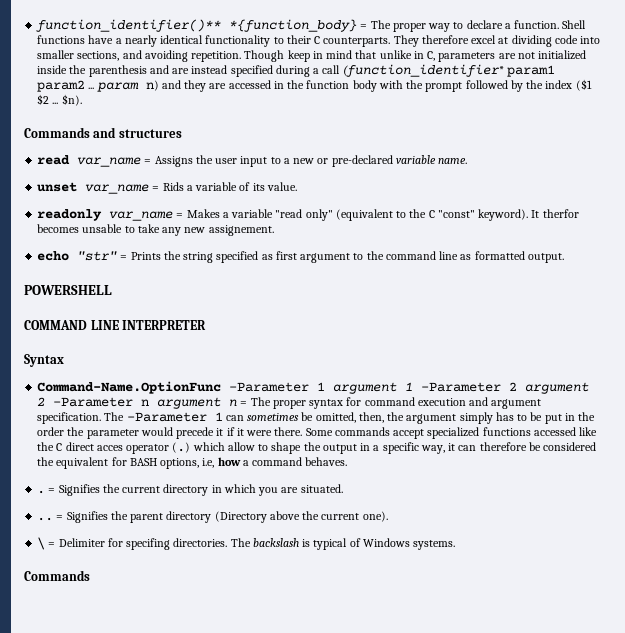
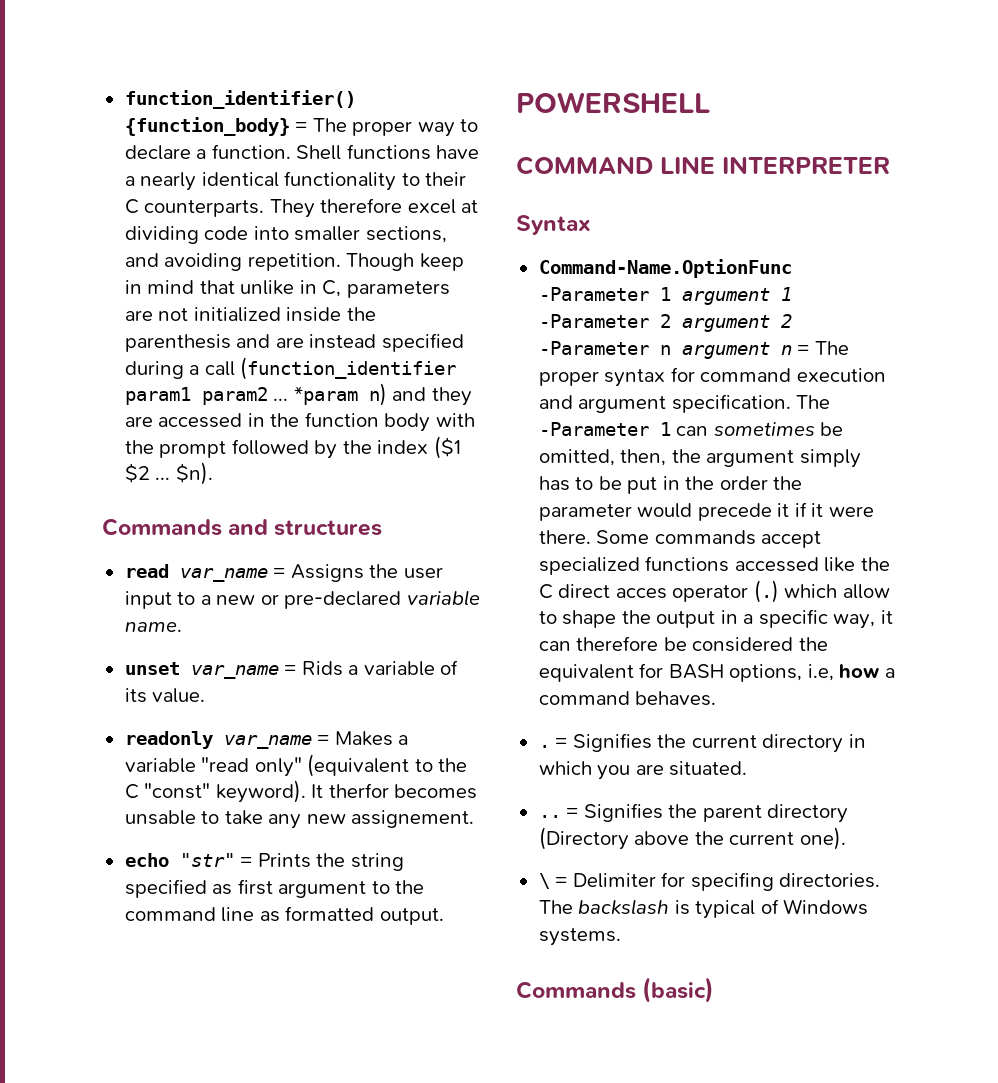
- function_identifier()** *{function_body} = The proper way to declare a function.
+ function_identifier() {function_body} = The proper way to declare a function.
- Though keep in mind that unlike in C, parameters are not initialized inside the parenthesis and are instead specified during a call (function_identifier* param1 param2 ... param n) and they are accessed in the function body with the prompt followed by the index ($1 $2 ...
+ Though keep in mind that unlike in C, parameters are not initialized inside the parenthesis and are instead specified during a call (function_identifier param1 param2 ... *param n) and they are accessed in the function body with the prompt followed by the index ($1 $2 ...
  The backslash is typical of Windows systems.
- Commands
+ Commands (basic)

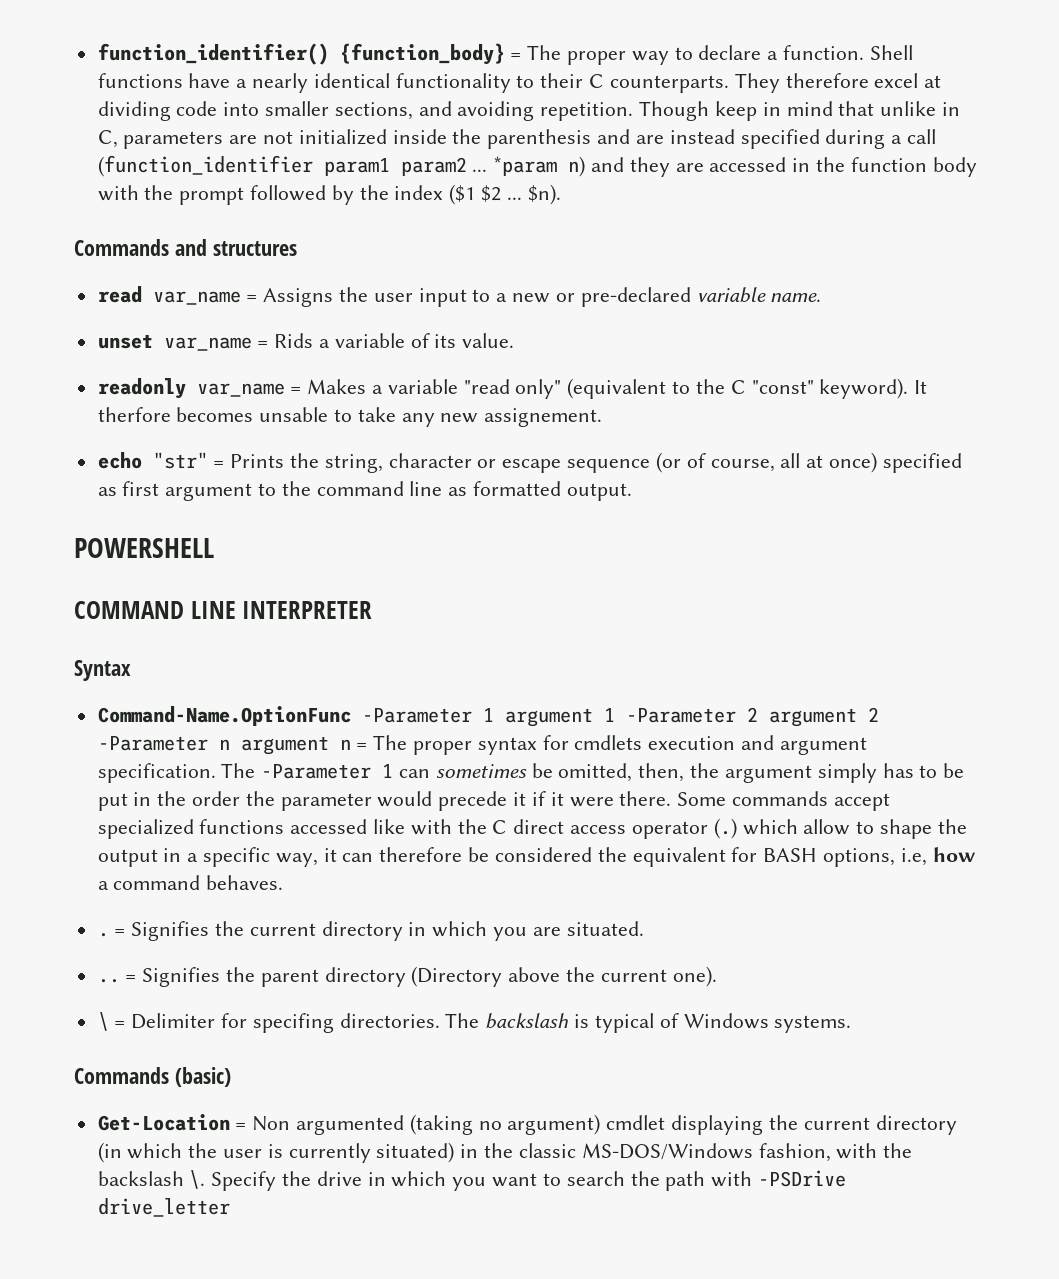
- It therfor becomes unsable to take any new assignement.
+ It therfore becomes unsable to take any new assignement.
- echo "str" = Prints the string specified as first argument to the command line as formatted output.
+ echo "str" = Prints the string, character or escape sequence (or of course, all at once) specified as first argument to the command line as formatted output.
- Command-Name.OptionFunc -Parameter 1 argument 1 -Parameter 2 argument 2 -Parameter n argument n = The proper syntax for command execution and argument specification.
+ Command-Name.OptionFunc -Parameter 1 argument 1 -Parameter 2 argument 2 -Parameter n argument n = The proper syntax for cmdlets execution and argument specification.
- Some commands accept specialized functions accessed like the C direct acces operator (.) which allow to shape the output in a specific way, it can therefore be considered the equivalent for BASH options, i.e, how a command behaves.
+ Some commands accept specialized functions accessed like with the C direct access operator (.) which allow to shape the output in a specific way, it can therefore be considered the equivalent for BASH options, i.e, how a command behaves.
+ Get-Location = Non argumented (taking no argument) cmdlet displaying the current directory (in which the user is currently situated) in the classic MS-DOS/Windows fashion, with the backslash \. Specify the drive in which you want to search the path with -PSDrive drive_letter

